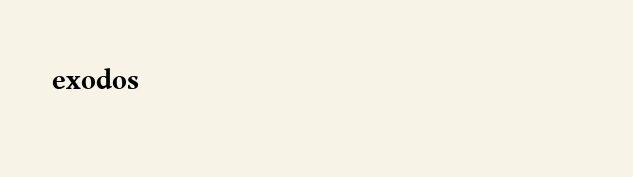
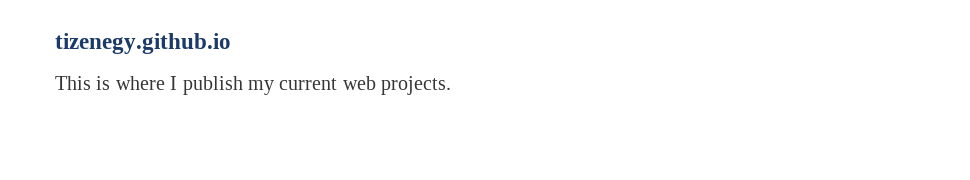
- exodos
+ tizenegy.github.io
+ This is where I publish my current web projects.

